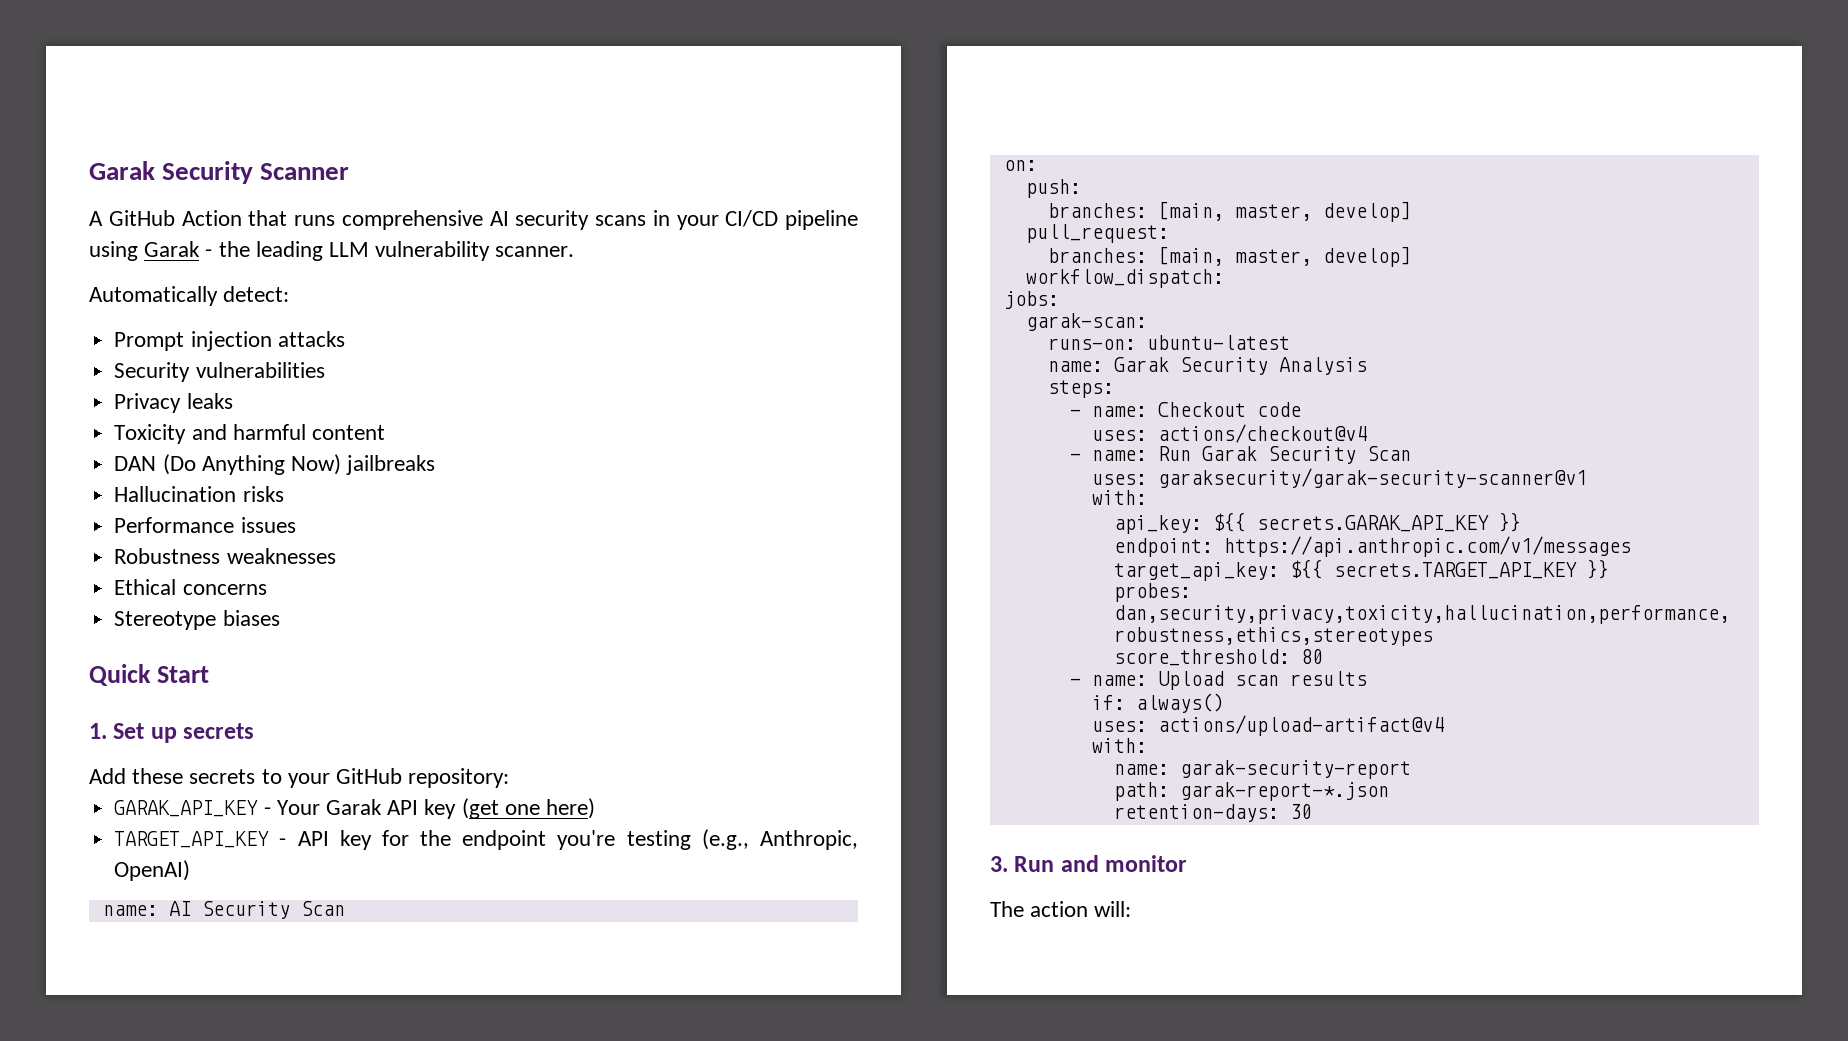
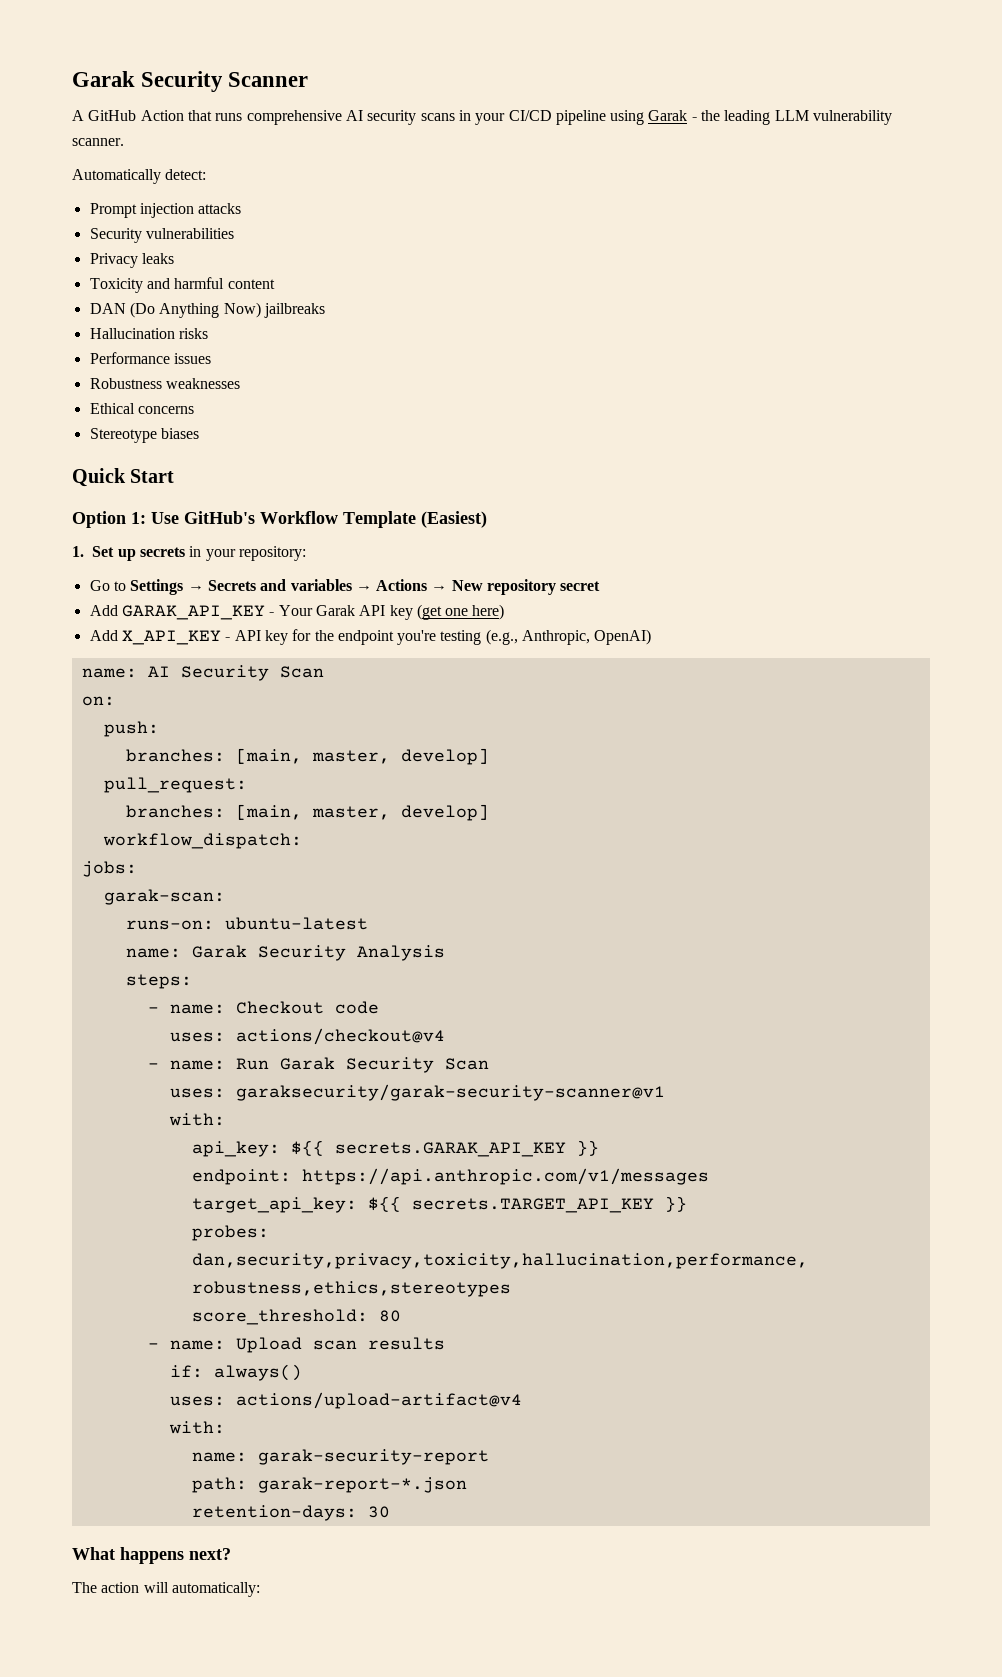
- 1. Set up secrets
- Add these secrets to your GitHub repository:
- GARAK_API_KEY - Your Garak API key (get one here)
+ Option 1: Use GitHub's Workflow Template (Easiest)
+ 1. Set up secrets in your repository:
+ Go to Settings → Secrets and variables → Actions → New repository secret
+ Add GARAK_API_KEY - Your Garak API key (get one here)
- TARGET_API_KEY - API key for the endpoint you're testing (e.g., Anthropic, OpenAI)
+ Add X_API_KEY - API key for the endpoint you're testing (e.g., Anthropic, OpenAI)
- 3. Run and monitor
+ What happens next?
- The action will:
+ The action will automatically:

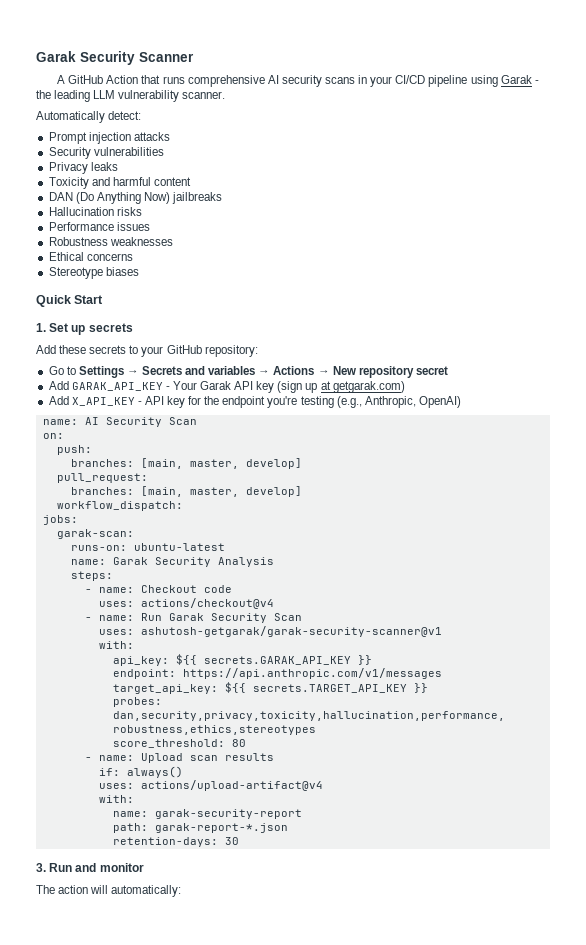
- Option 1: Use GitHub's Workflow Template (Easiest)
- 1. Set up secrets in your repository:
+ 1. Set up secrets
+ Add these secrets to your GitHub repository:
- Add GARAK_API_KEY - Your Garak API key (get one here)
+ Add GARAK_API_KEY - Your Garak API key (sign up at getgarak.com)
- uses: garaksecurity/garak-security-scanner@v1
+ uses: ashutosh-getgarak/garak-security-scanner@v1
- What happens next?
+ 3. Run and monitor

